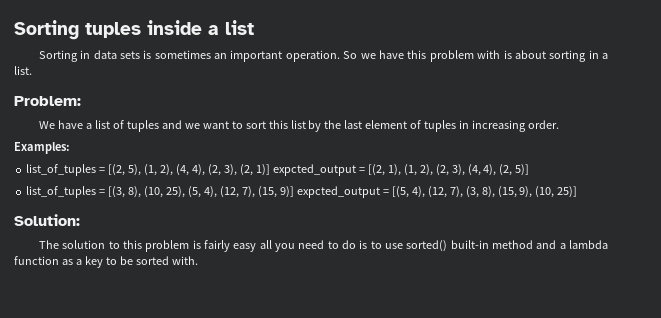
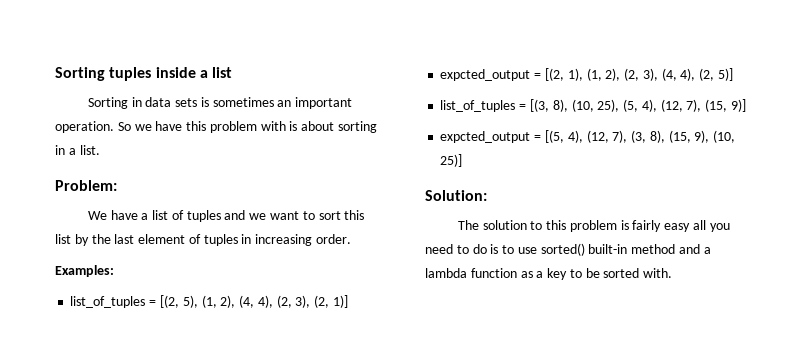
- list_of_tuples = [(2, 5), (1, 2), (4, 4), (2, 3), (2, 1)] expcted_output = [(2, 1), (1, 2), (2, 3), (4, 4), (2, 5)]
+ list_of_tuples = [(2, 5), (1, 2), (4, 4), (2, 3), (2, 1)]
+ expcted_output = [(2, 1), (1, 2), (2, 3), (4, 4), (2, 5)]
- list_of_tuples = [(3, 8), (10, 25), (5, 4), (12, 7), (15, 9)] expcted_output = [(5, 4), (12, 7), (3, 8), (15, 9), (10, 25)]
+ list_of_tuples = [(3, 8), (10, 25), (5, 4), (12, 7), (15, 9)]
+ expcted_output = [(5, 4), (12, 7), (3, 8), (15, 9), (10, 25)]

